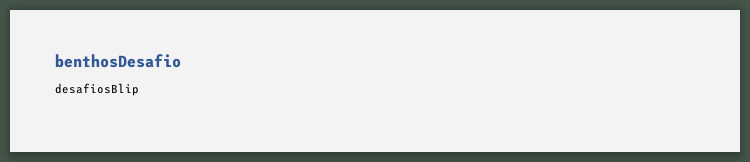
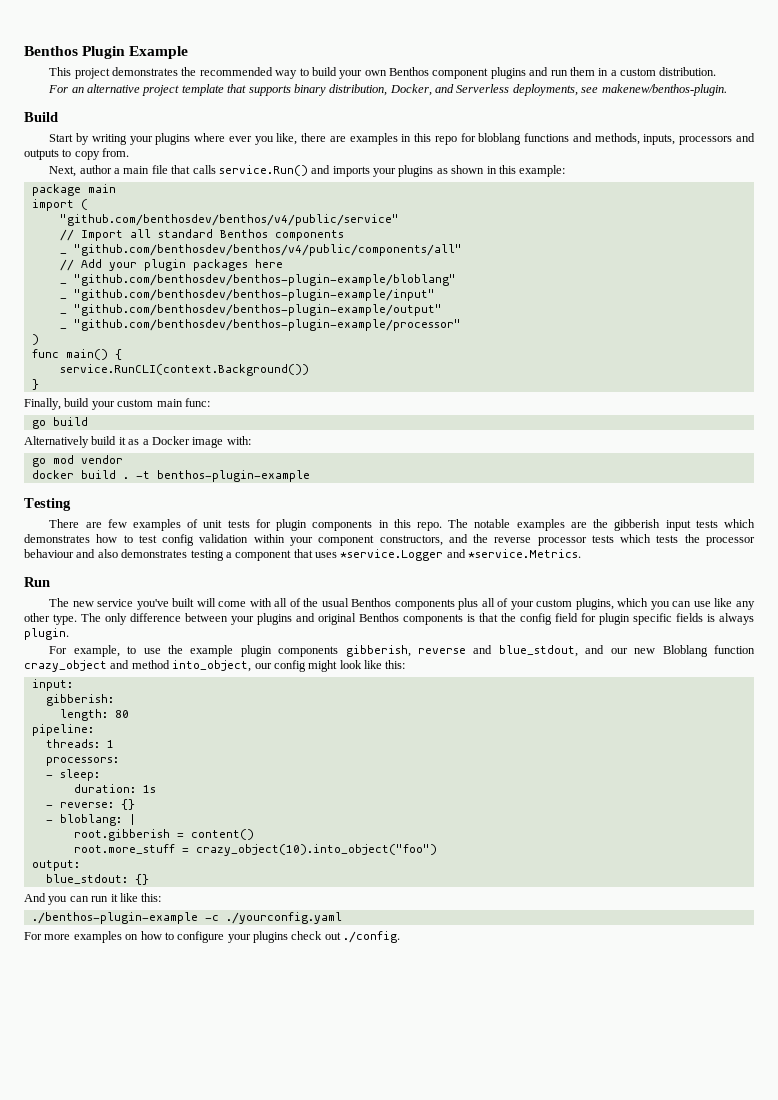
- benthosDesafio
- desafiosBlip
+ Benthos Plugin Example
+ This project demonstrates the recommended way to build your own Benthos component plugins and run them in a custom distribution.
+ For an alternative project template that supports binary distribution, Docker, and Serverless deployments, see makenew/benthos-plugin.
+ Build
+ Start by writing your plugins where ever you like, there are examples in this repo for bloblang functions and methods, inputs, processors and outputs to copy from.
+ Next, author a main file that calls service.Run() and imports your plugins as shown in this example:
+ package main
+ import (
+ "github.com/benthosdev/benthos/v4/public/service"
+ // Import all standard Benthos components
+ _ "github.com/benthosdev/benthos/v4/public/components/all"
+ // Add your plugin packages here
+ _ "github.com/benthosdev/benthos-plugin-example/bloblang"
+ _ "github.com/benthosdev/benthos-plugin-example/input"
+ _ "github.com/benthosdev/benthos-plugin-example/output"
+ _ "github.com/benthosdev/benthos-plugin-example/processor"
+ )
+ func main() {
+ service.RunCLI(context.Background())
+ }
+ Finally, build your custom main func:
+ go build
+ Alternatively build it as a Docker image with:
+ go mod vendor
+ docker build . -t benthos-plugin-example
+ Testing
+ There are few examples of unit tests for plugin components in this repo. The notable examples are the gibberish input tests which demonstrates how to test config validation within your component constructors, and the reverse processor tests which tests the processor behaviour and also demonstrates testing a component that uses *service.Logger and *service.Metrics.
+ Run
+ The new service you've built will come with all of the usual Benthos components plus all of your custom plugins, which you can use like any other type. The only difference between your plugins and original Benthos components is that the config field for plugin specific fields is always plugin.
+ For example, to use the example plugin components gibberish, reverse and blue_stdout, and our new Bloblang function crazy_object and method into_object, our config might look like this:
+ input:
+ gibberish:
+ length: 80
+ pipeline:
+ threads: 1
+ processors:
+ - sleep:
+ duration: 1s
+ - reverse: {}
+ - bloblang: |
+ root.gibberish = content()
+ root.more_stuff = crazy_object(10).into_object("foo")
+ output:
+ blue_stdout: {}
+ And you can run it like this:
+ ./benthos-plugin-example -c ./yourconfig.yaml
+ For more examples on how to configure your plugins check out ./config.

